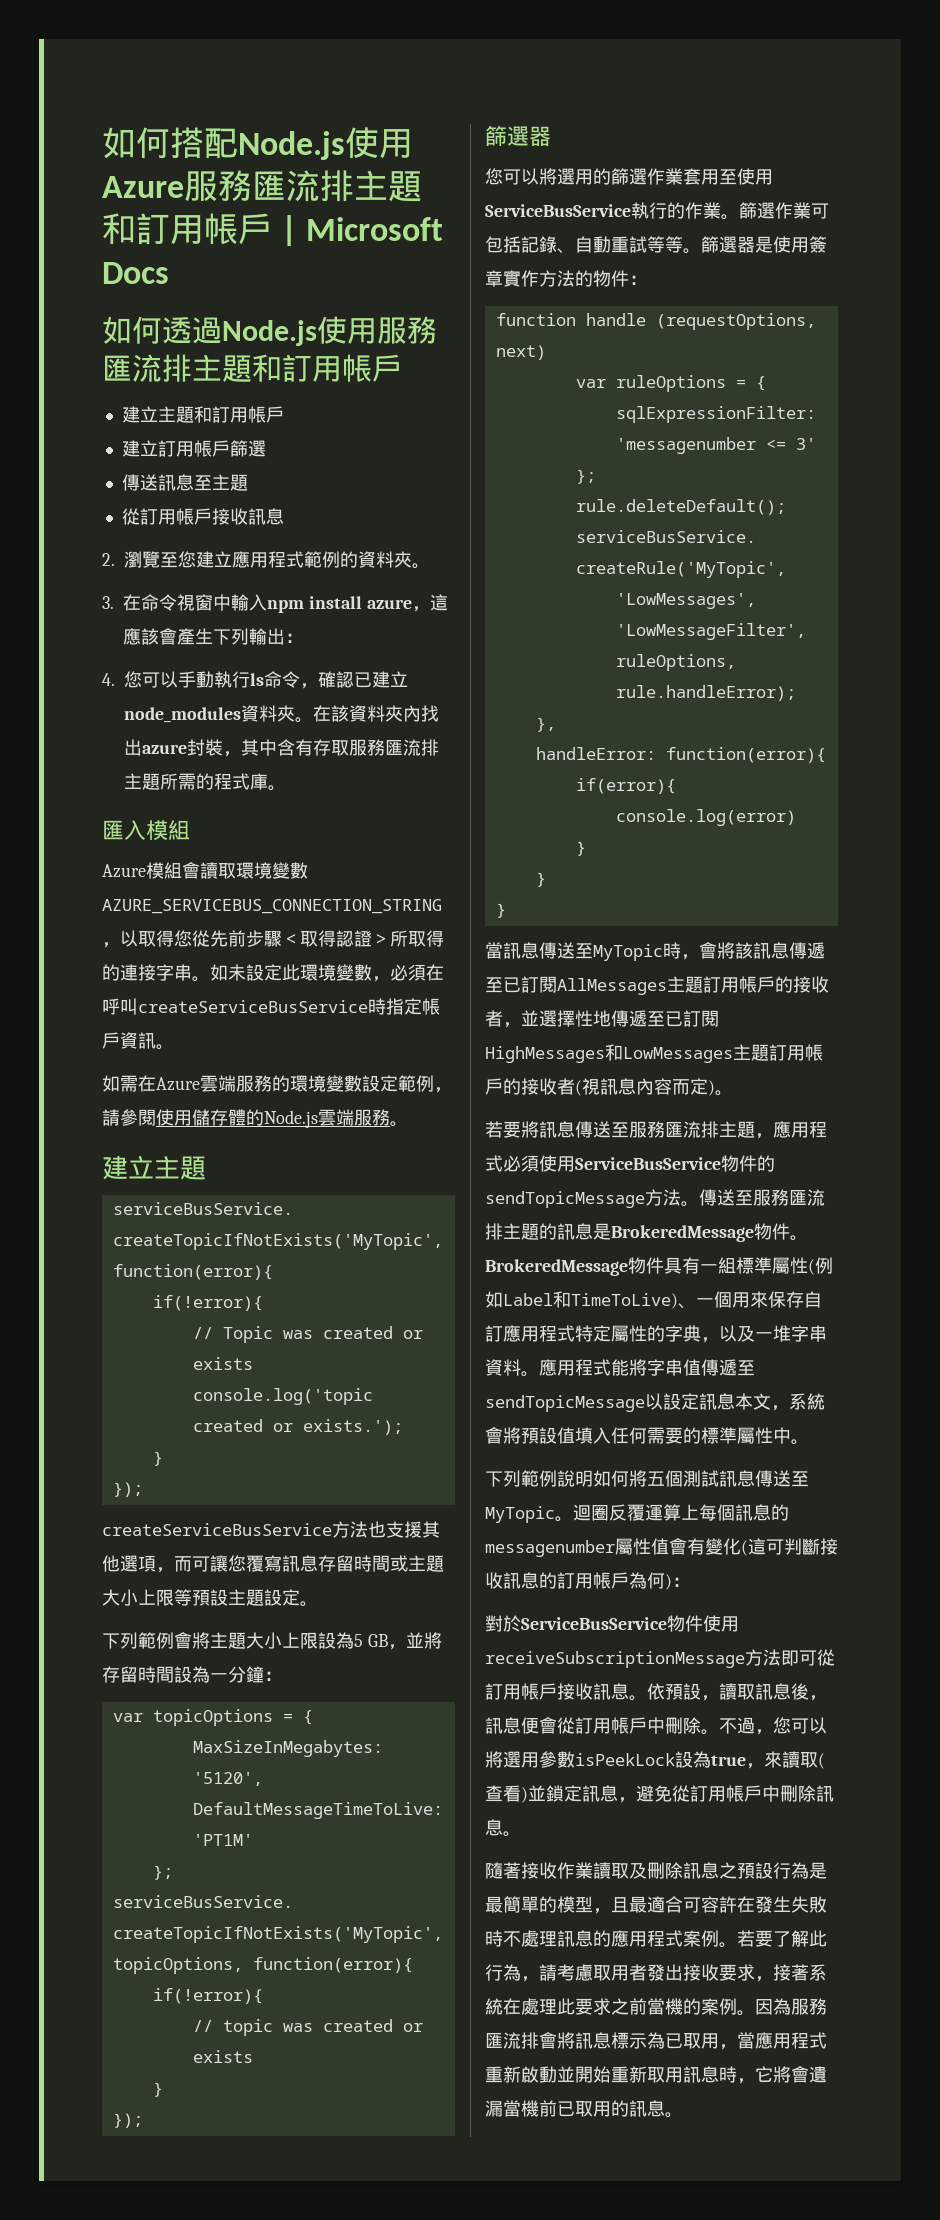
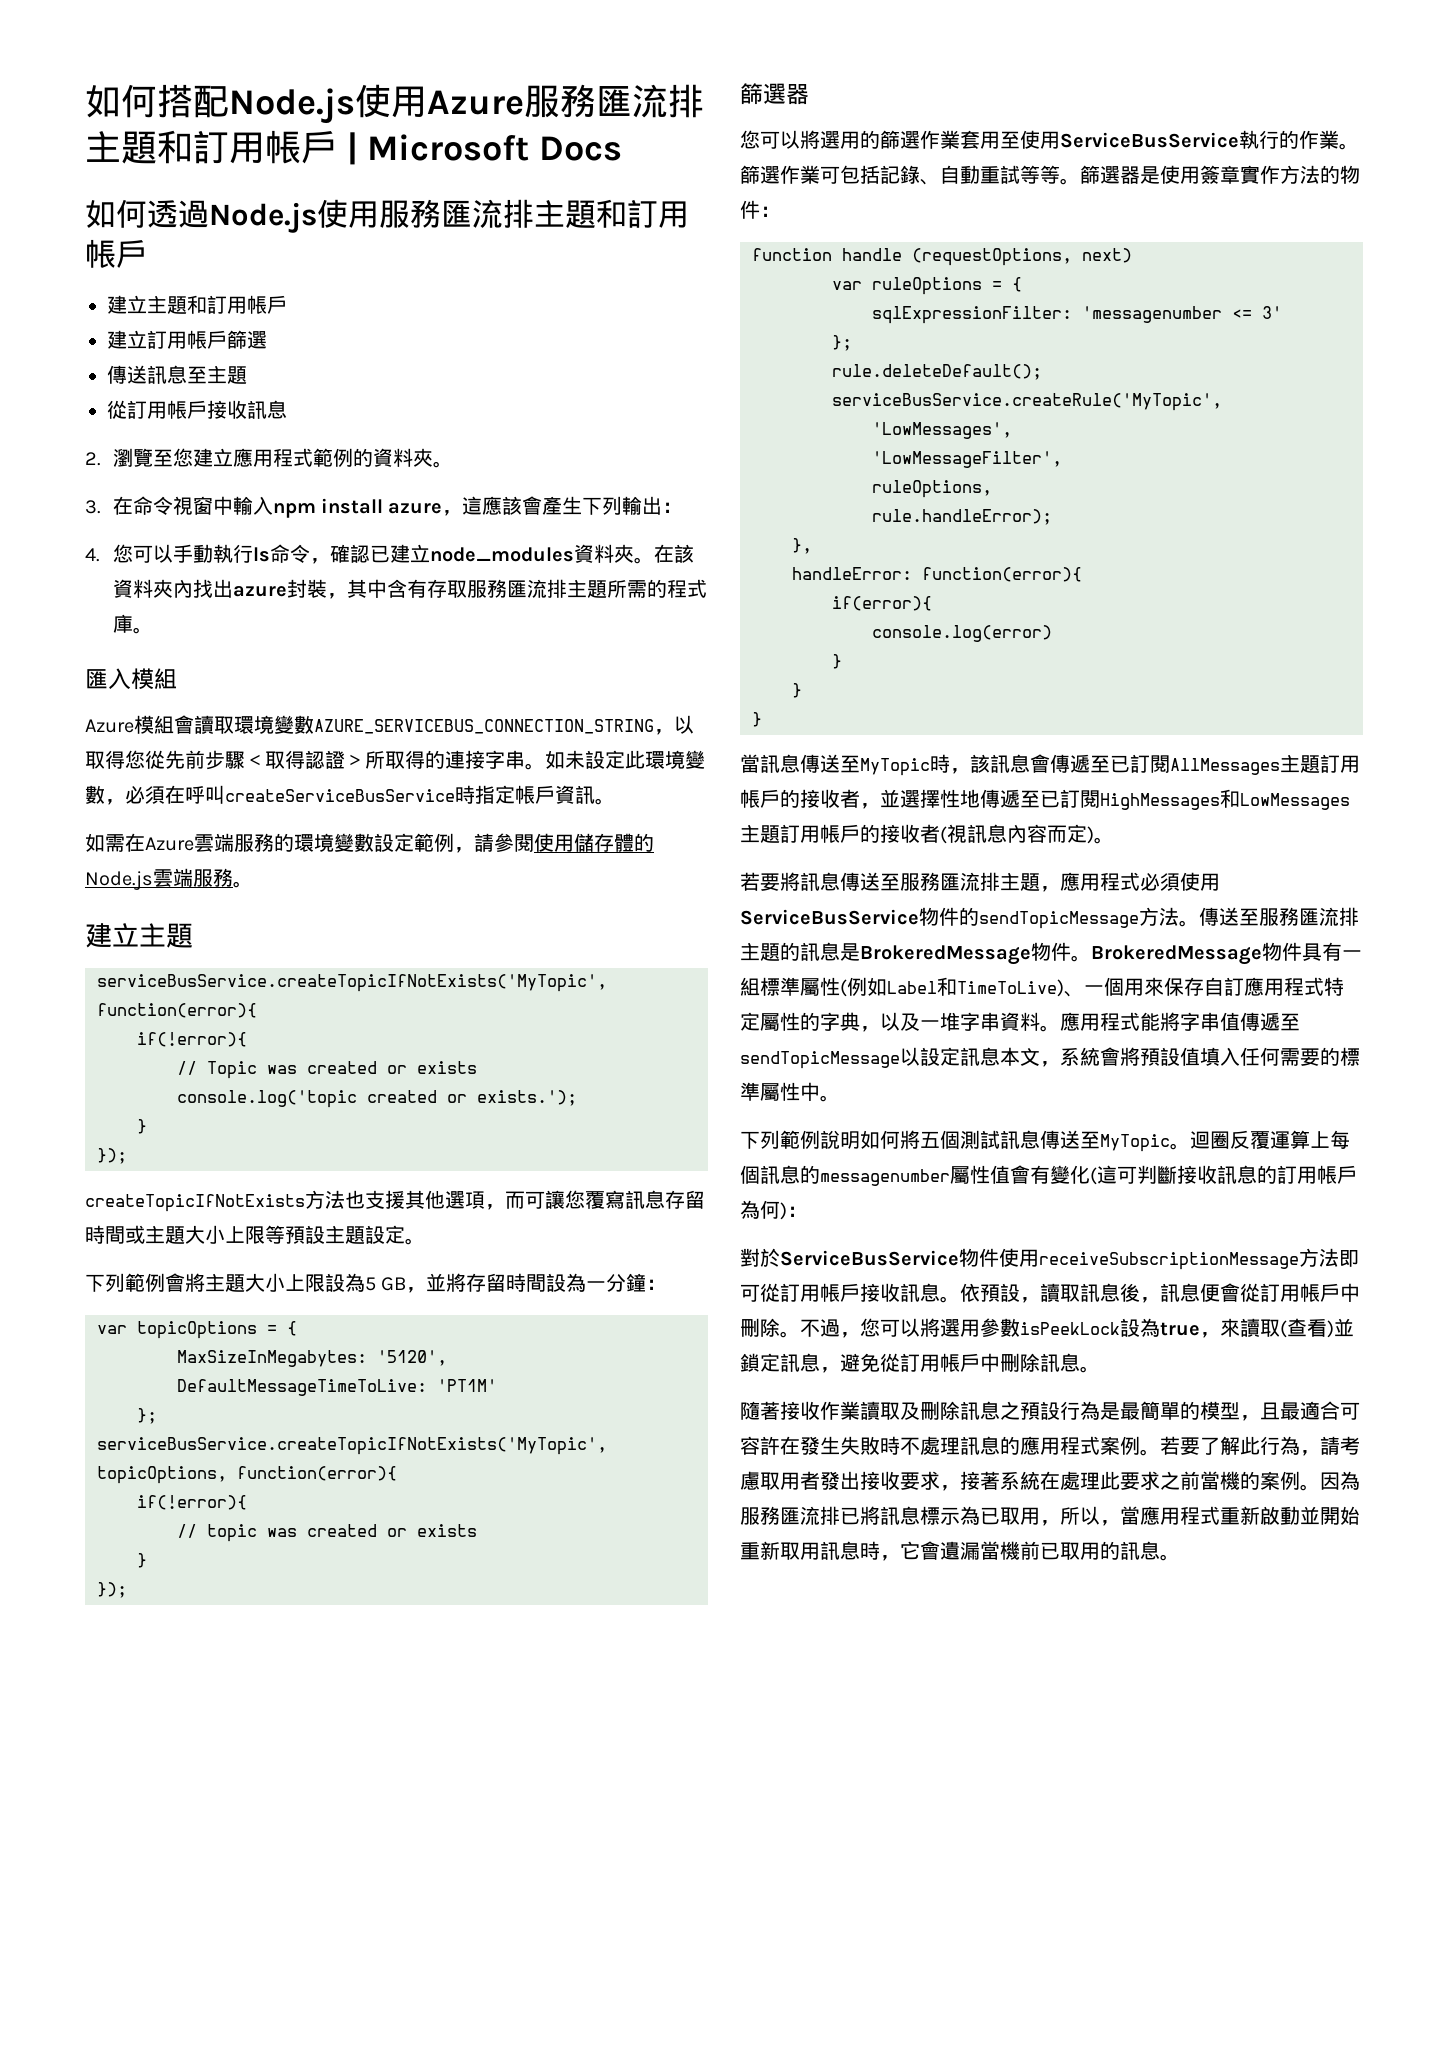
- createServiceBusService方法也支援其他選項，而可讓您覆寫訊息存留時間或主題大小上限等預設主題設定。
+ createTopicIfNotExists方法也支援其他選項，而可讓您覆寫訊息存留時間或主題大小上限等預設主題設定。
- 當訊息傳送至MyTopic時，會將該訊息傳遞至已訂閱AllMessages主題訂用帳戶的接收者，並選擇性地傳遞至已訂閱HighMessages和LowMessages主題訂用帳戶的接收者(視訊息內容而定)。
+ 當訊息傳送至MyTopic時，該訊息會傳遞至已訂閱AllMessages主題訂用帳戶的接收者，並選擇性地傳遞至已訂閱HighMessages和LowMessages主題訂用帳戶的接收者(視訊息內容而定)。
- 因為服務匯流排會將訊息標示為已取用，當應用程式重新啟動並開始重新取用訊息時，它將會遺漏當機前已取用的訊息。
+ 因為服務匯流排已將訊息標示為已取用，所以，當應用程式重新啟動並開始重新取用訊息時，它會遺漏當機前已取用的訊息。

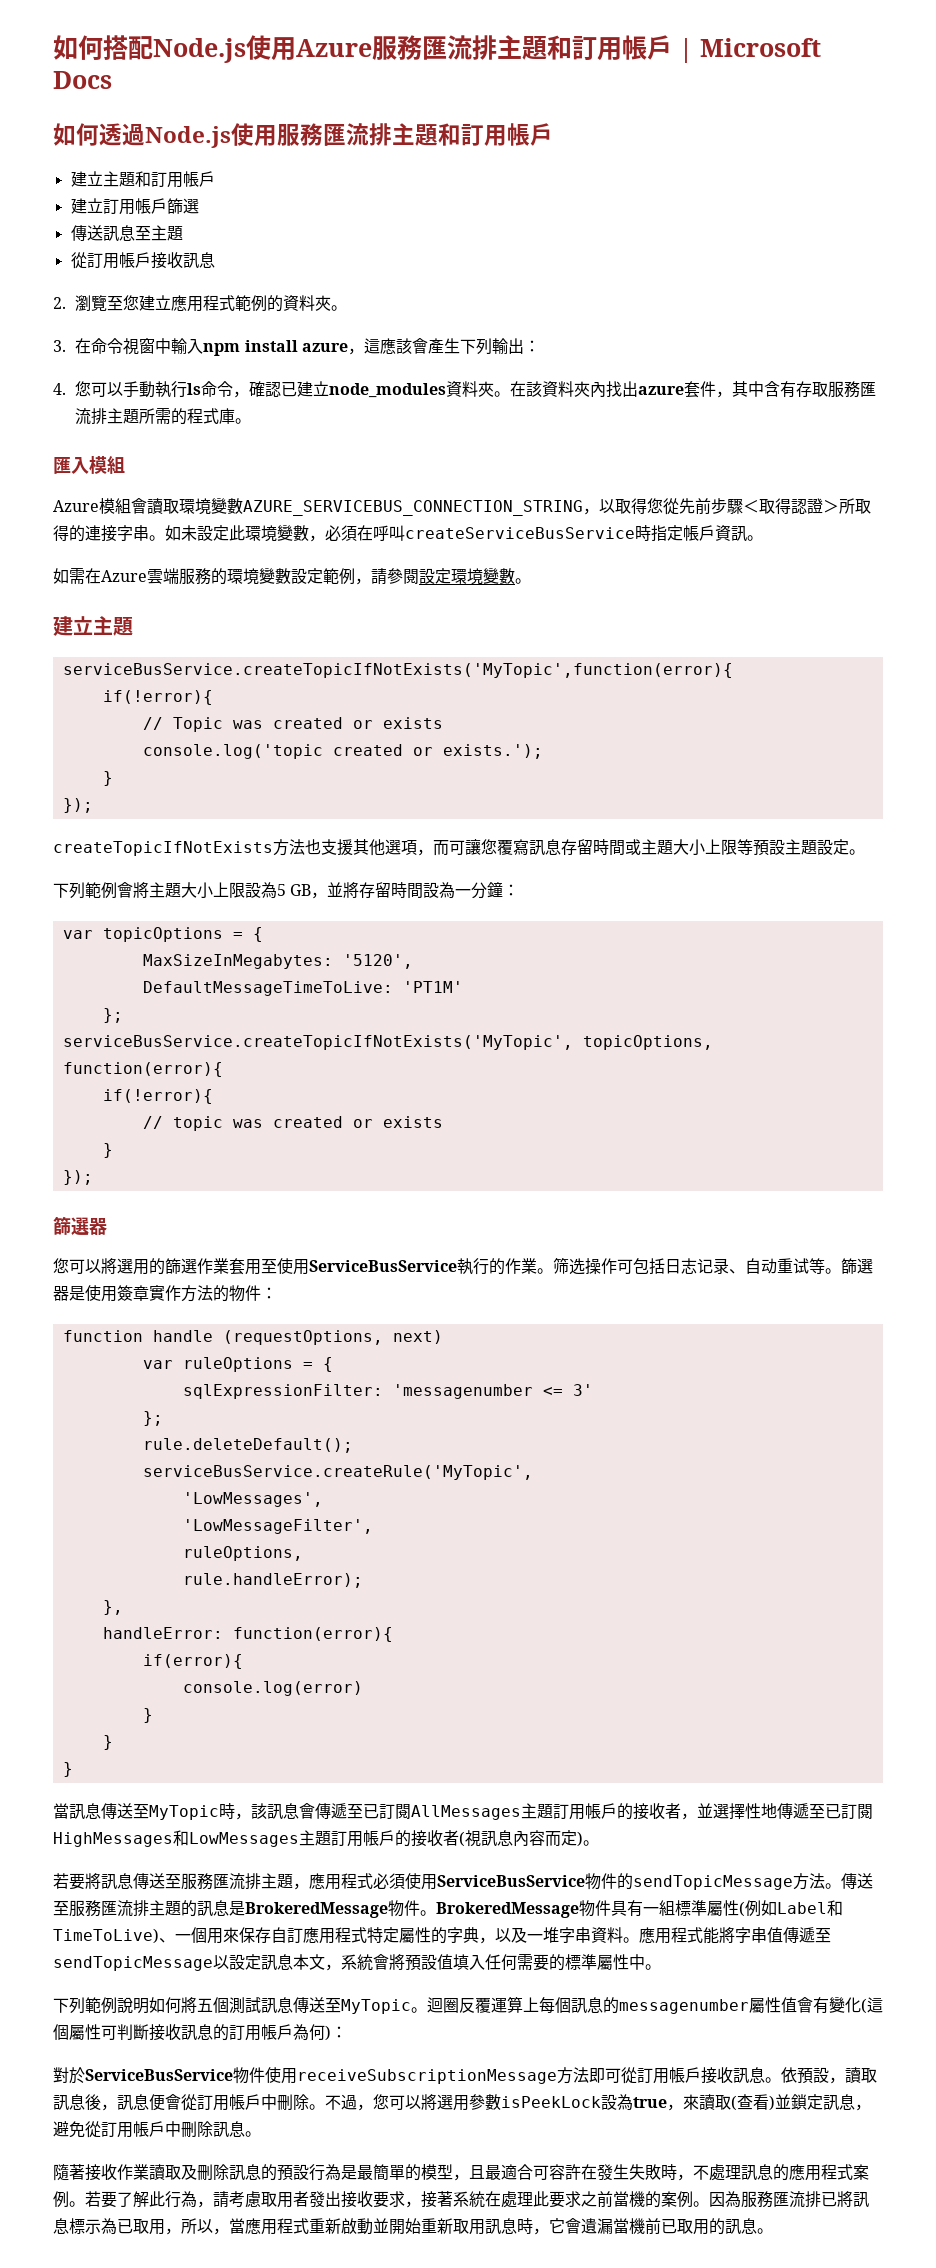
- 在該資料夾內找出azure封裝，其中含有存取服務匯流排主題所需的程式庫。
+ 在該資料夾內找出azure套件，其中含有存取服務匯流排主題所需的程式庫。
- 如需在Azure雲端服務的環境變數設定範例，請參閱使用儲存體的Node.js雲端服務。
+ 如需在Azure雲端服務的環境變數設定範例，請參閱設定環境變數。
- 篩選作業可包括記錄、自動重試等等。
+ 筛选操作可包括日志记录、自动重试等。
- 迴圈反覆運算上每個訊息的messagenumber屬性值會有變化(這可判斷接收訊息的訂用帳戶為何)：
+ 迴圈反覆運算上每個訊息的messagenumber屬性值會有變化(這個屬性可判斷接收訊息的訂用帳戶為何)：
- 隨著接收作業讀取及刪除訊息之預設行為是最簡單的模型，且最適合可容許在發生失敗時不處理訊息的應用程式案例。
+ 隨著接收作業讀取及刪除訊息的預設行為是最簡單的模型，且最適合可容許在發生失敗時，不處理訊息的應用程式案例。

